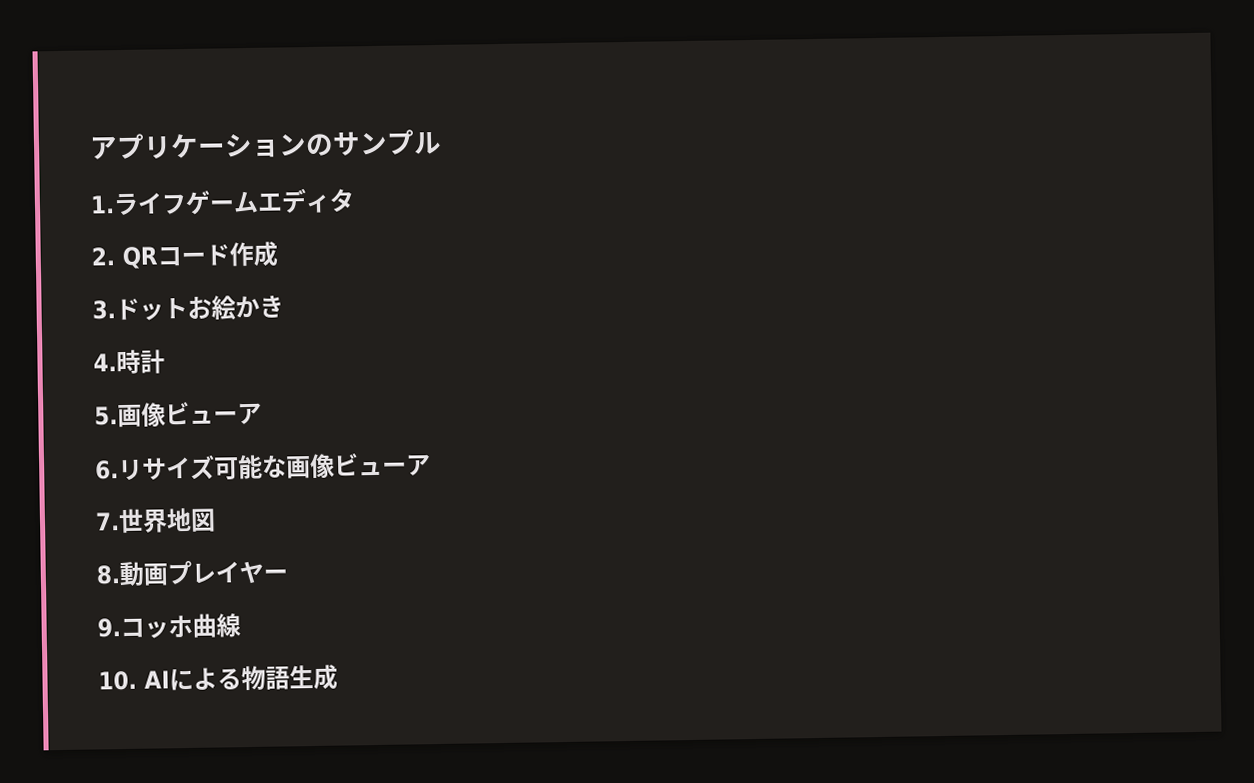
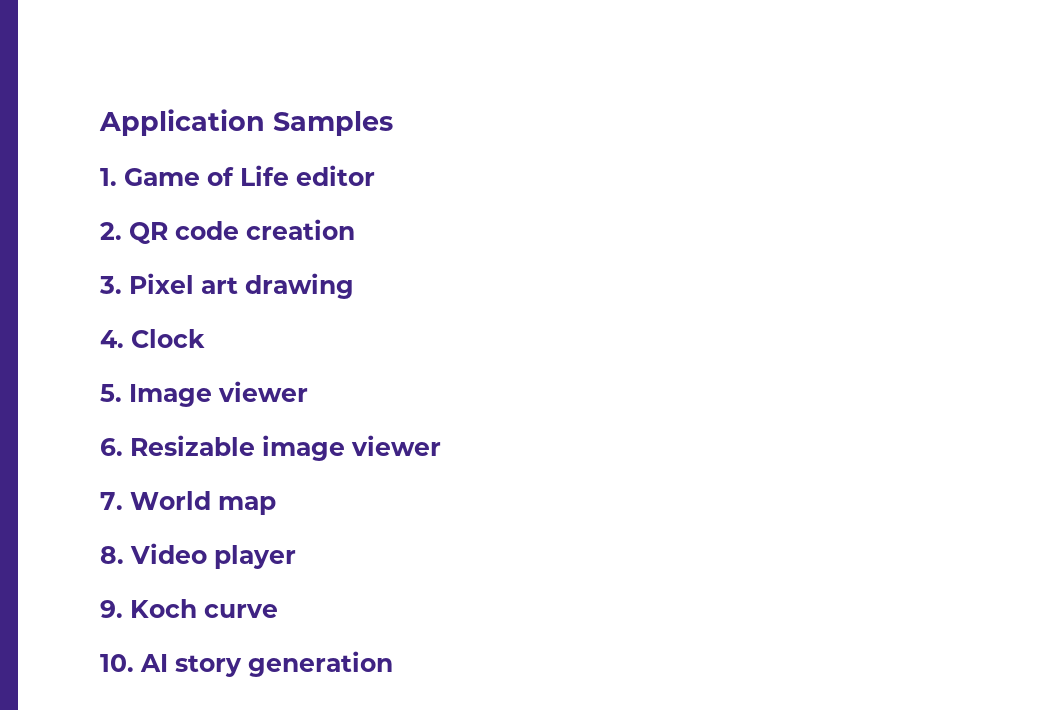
- アプリケーションのサンプル
- 1.ライフゲームエディタ
+ Application Samples
+ 1. Game of Life editor
- 2. QRコード作成
+ 2. QR code creation
- 3.ドットお絵かき
+ 3. Pixel art drawing
- 4.時計
+ 4. Clock
- 5.画像ビューア
- 6.リサイズ可能な画像ビューア
+ 5. Image viewer
+ 6. Resizable image viewer
- 7.世界地図
+ 7. World map
- 8.動画プレイヤー
+ 8. Video player
- 9.コッホ曲線
+ 9. Koch curve
- 10. AIによる物語生成
+ 10. AI story generation

